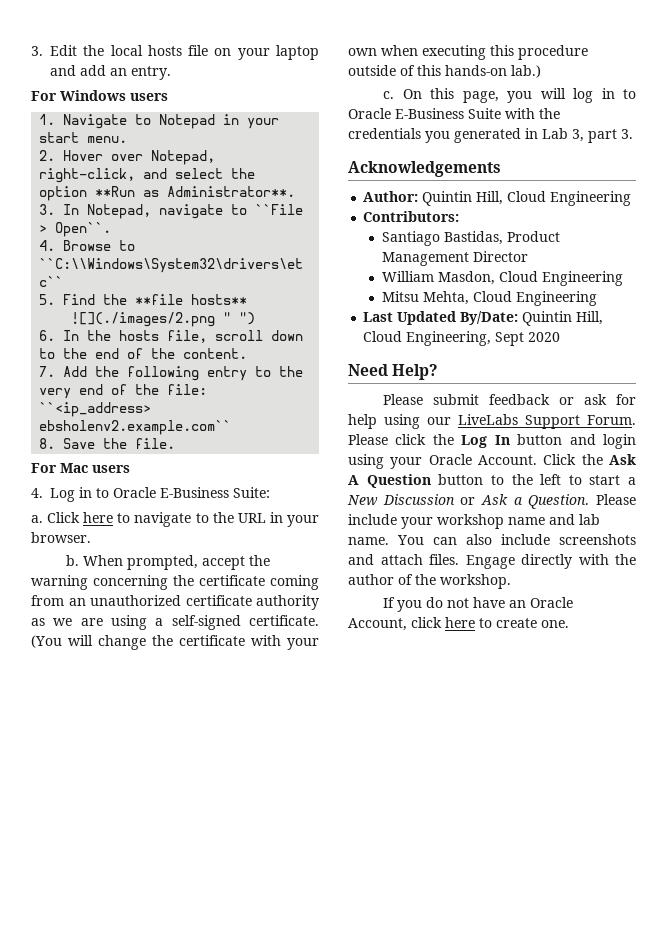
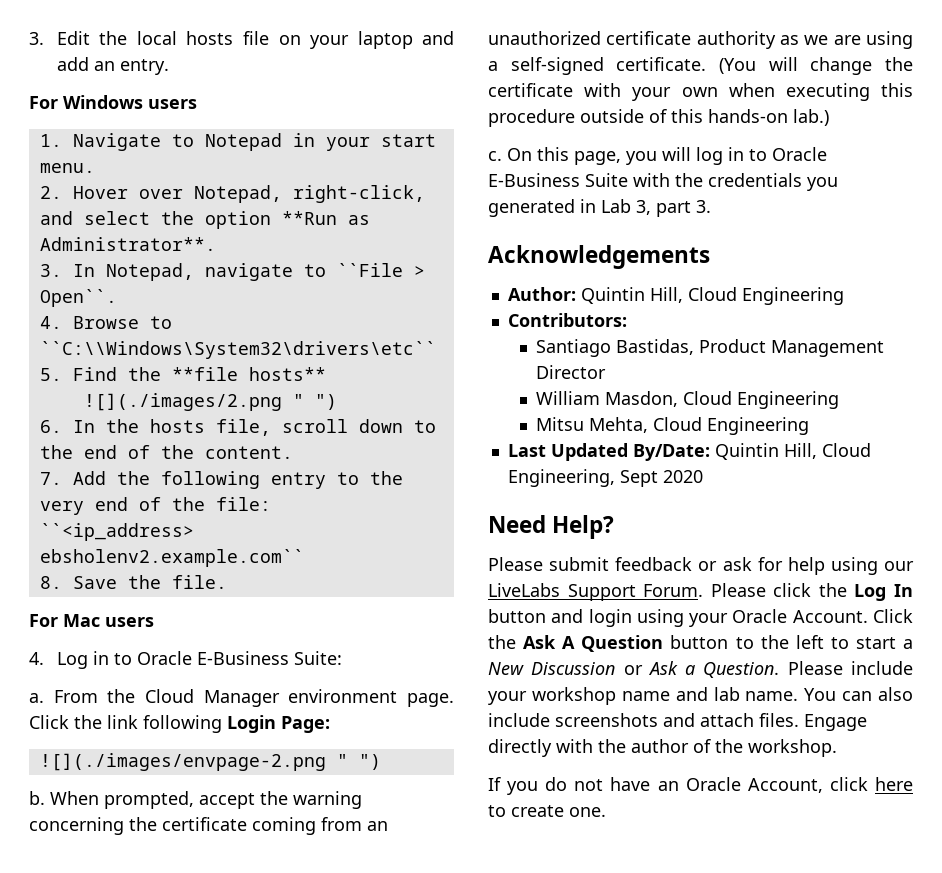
- Click here to navigate to the URL in your browser.
+ From the Cloud Manager environment page. Click the link following Login Page:
+ ![](./images/envpage-2.png " ")

